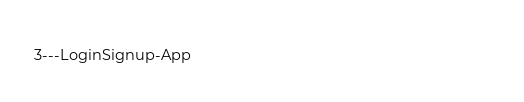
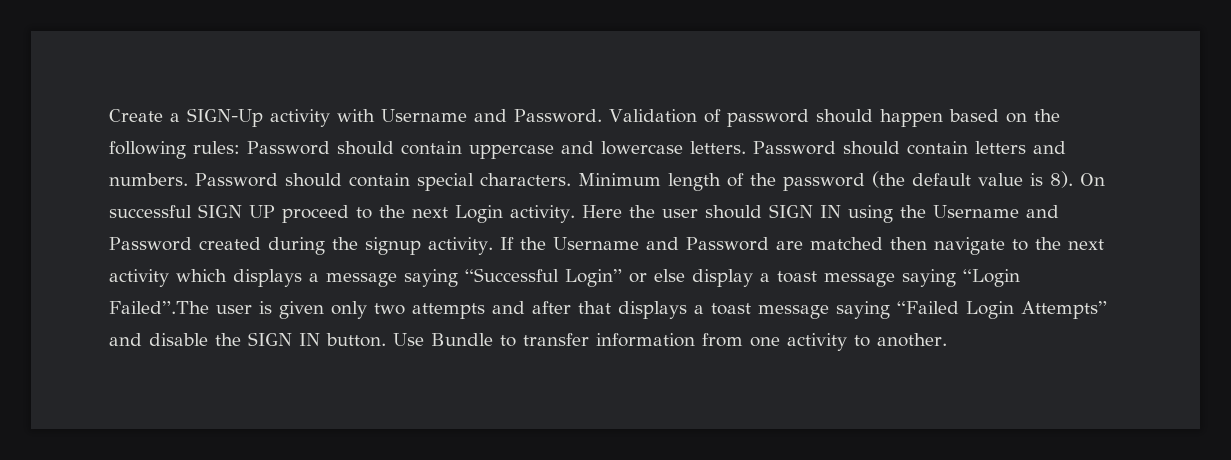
- 3---LoginSignup-App
+ Create a SIGN-Up activity with Username and Password. Validation of password should happen based on the following rules: Password should contain uppercase and lowercase letters. Password should contain letters and numbers. Password should contain special characters. Minimum length of the password (the default value is 8). On successful SIGN UP proceed to the next Login activity. Here the user should SIGN IN using the Username and Password created during the signup activity. If the Username and Password are matched then navigate to the next activity which displays a message saying “Successful Login” or else display a toast message saying “Login Failed”.The user is given only two attempts and after that displays a toast message saying “Failed Login Attempts” and disable the SIGN IN button. Use Bundle to transfer information from one activity to another.

